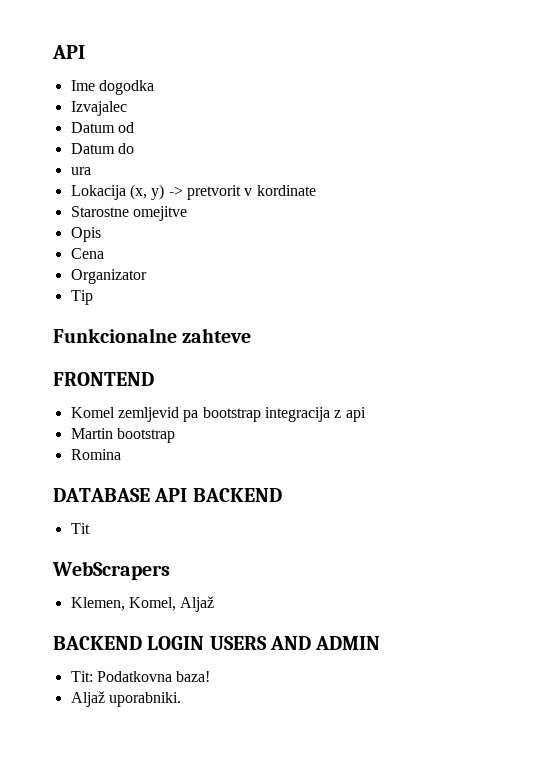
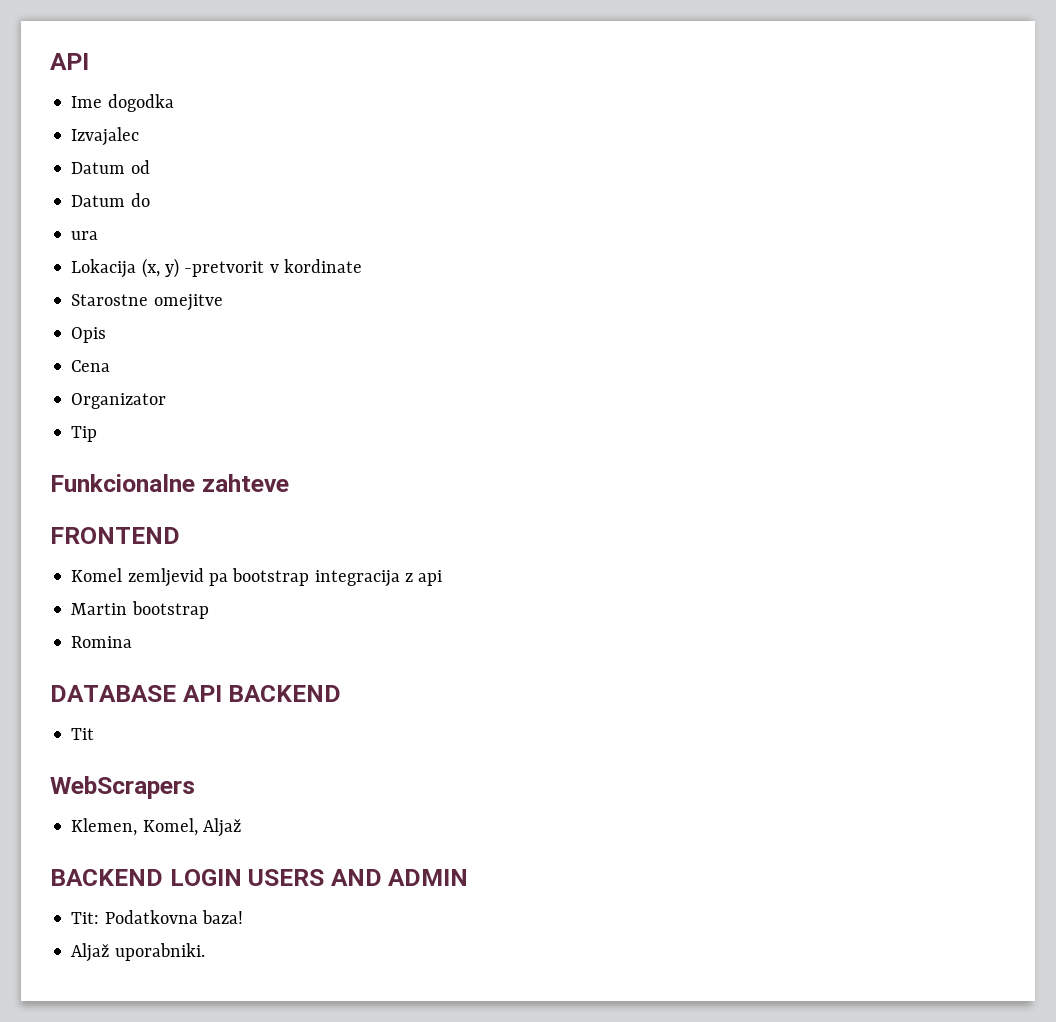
- Lokacija (x, y) -> pretvorit v kordinate
+ Lokacija (x, y) -pretvorit v kordinate

